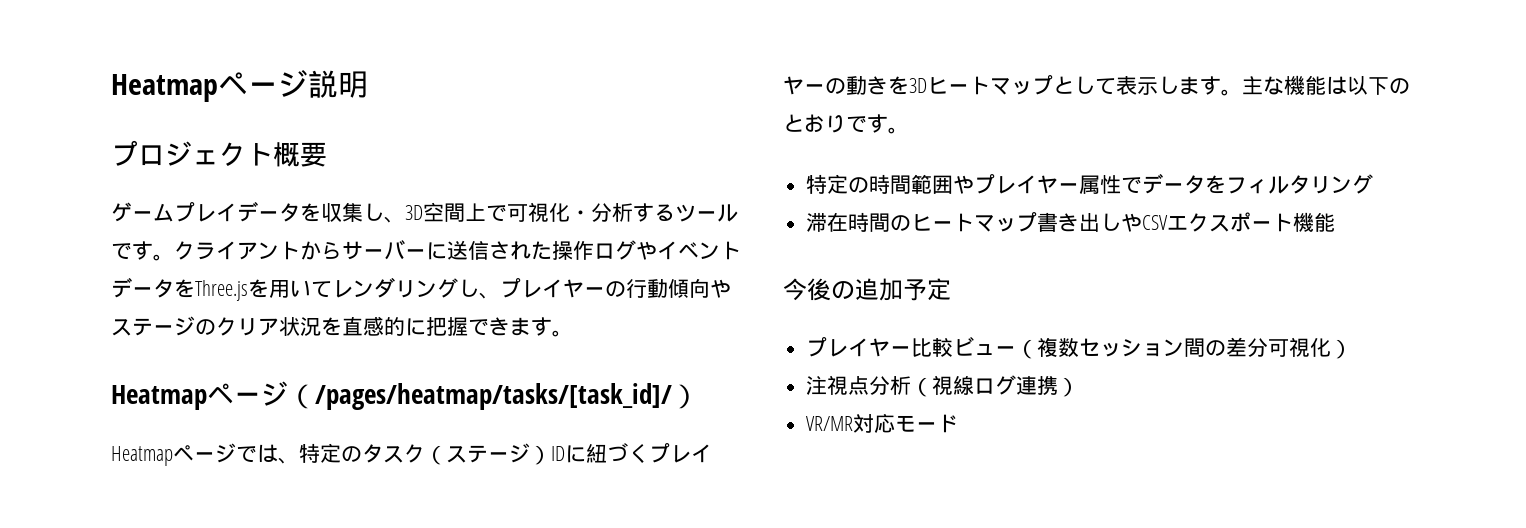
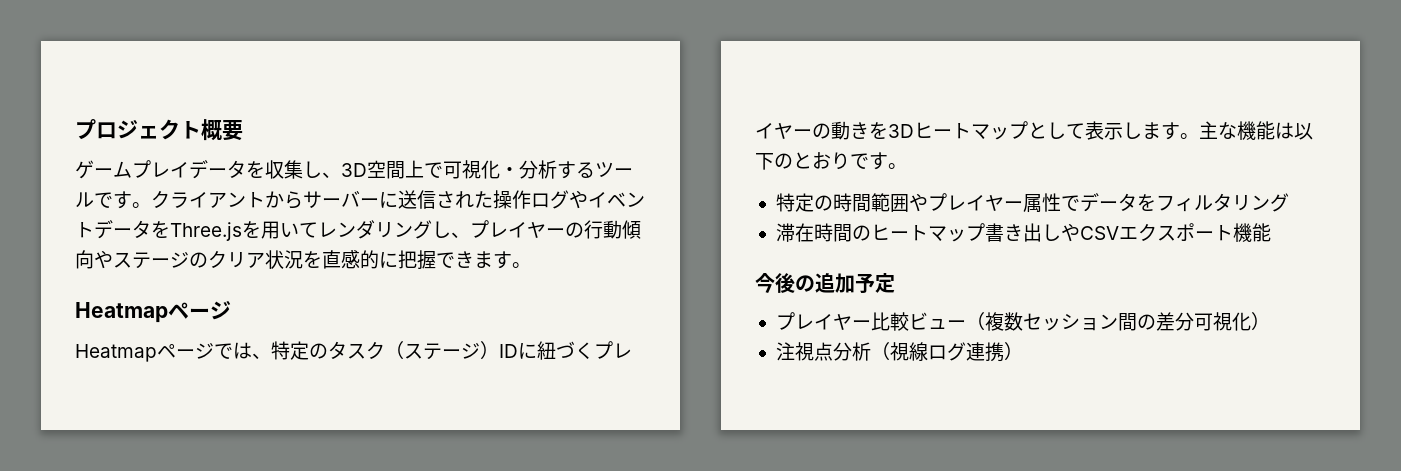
- Heatmapページ説明
  クライアントからサーバーに送信された操作ログやイベントデータをThree.jsを用いてレンダリングし、プレイヤーの行動傾向やステージのクリア状況を直感的に把握できます。
- Heatmapページ（/pages/heatmap/tasks/[task_id]/）
+ Heatmapページ
- VR/MR対応モード

